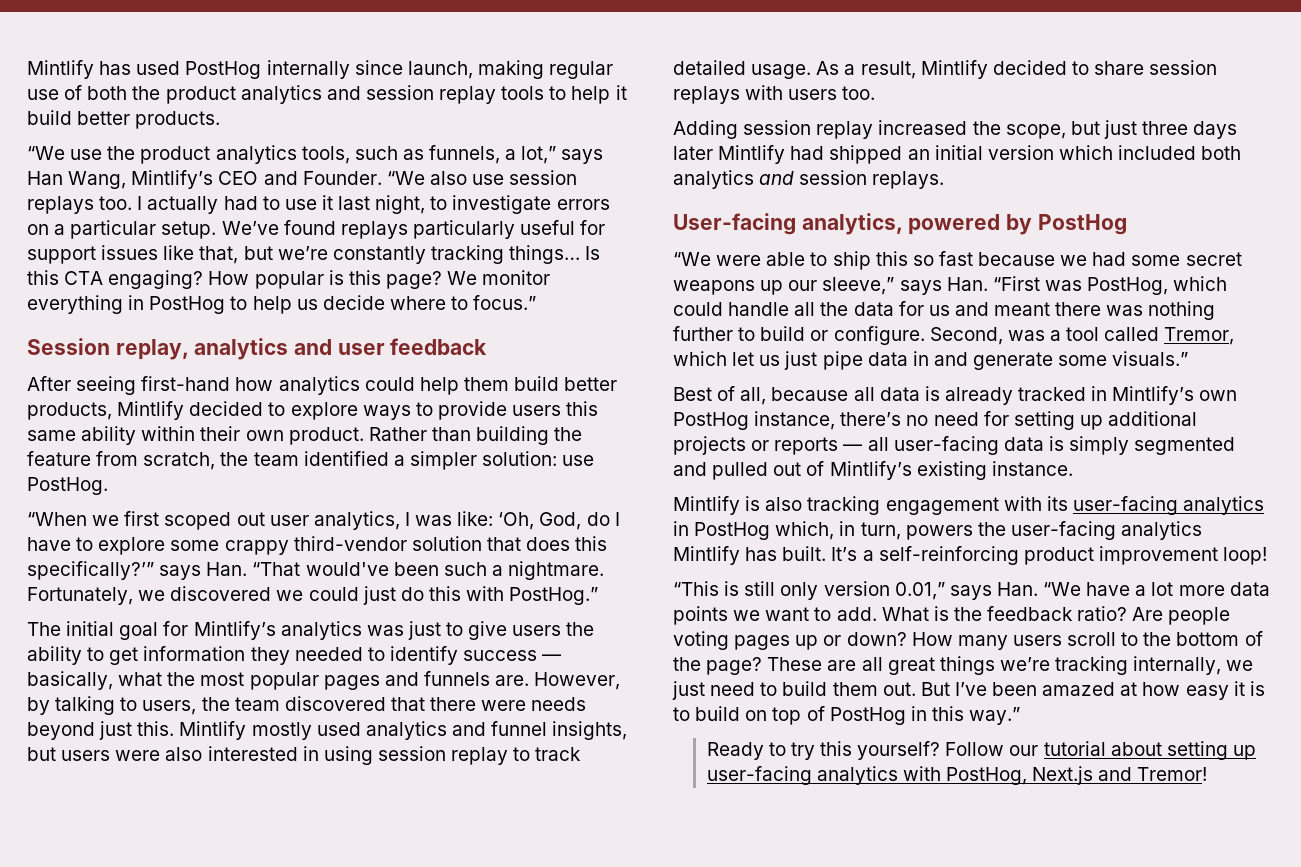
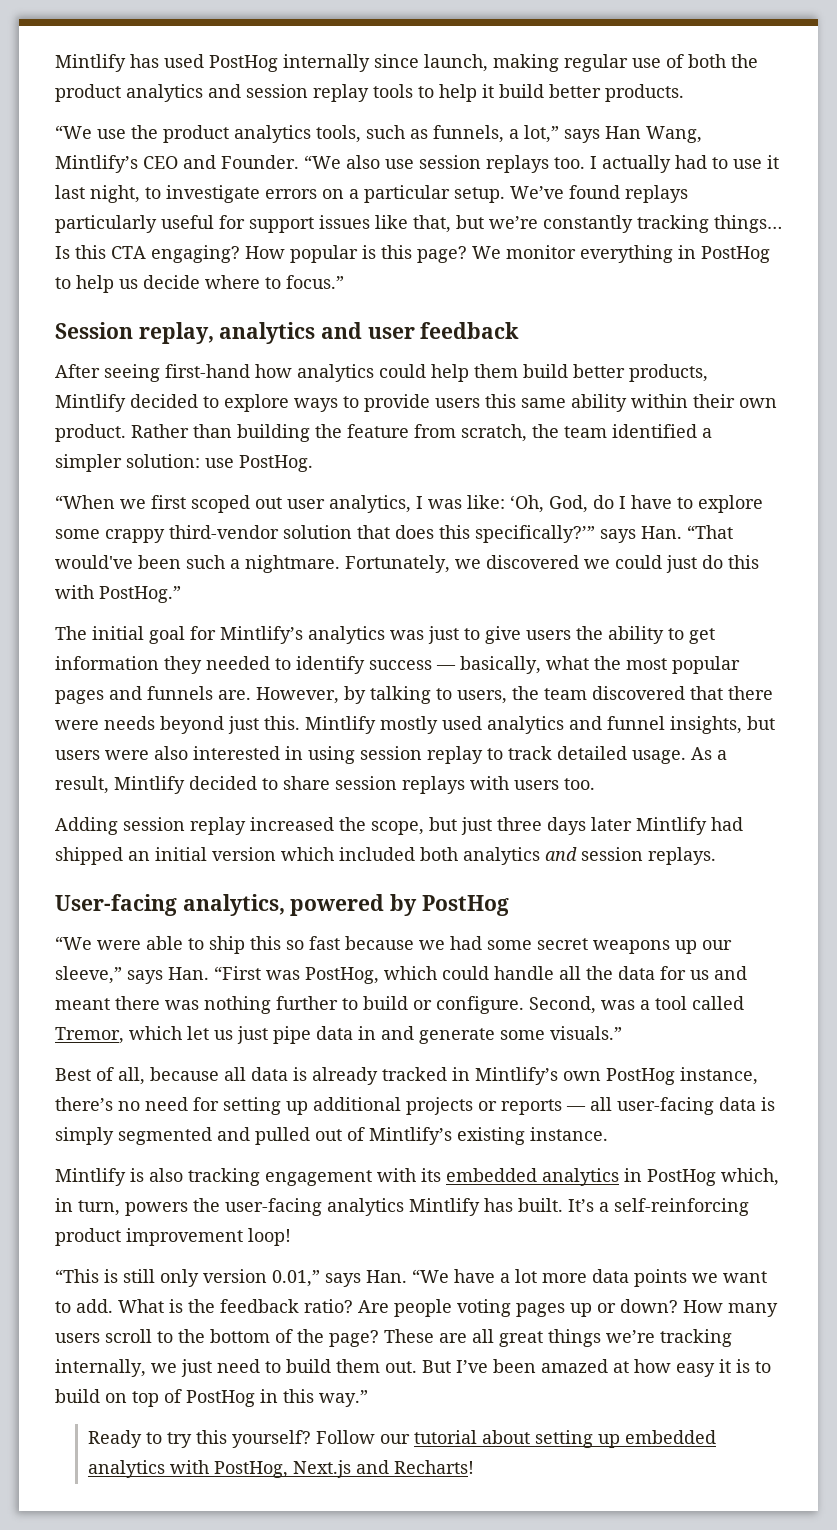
- Mintlify is also tracking engagement with its user-facing analytics in PostHog which, in turn, powers the user-facing analytics Mintlify has built.
+ Mintlify is also tracking engagement with its embedded analytics in PostHog which, in turn, powers the user-facing analytics Mintlify has built.
- Follow our tutorial about setting up user-facing analytics with PostHog, Next.js and Tremor!
+ Follow our tutorial about setting up embedded analytics with PostHog, Next.js and Recharts!

